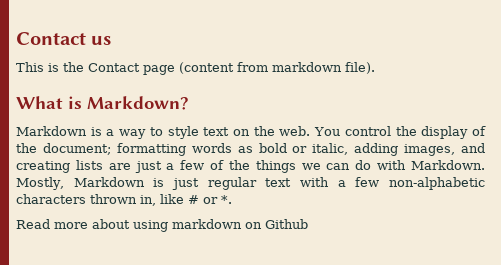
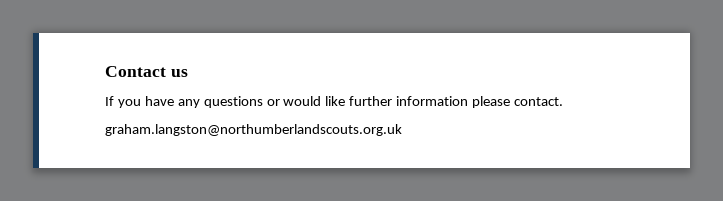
- This is the Contact page (content from markdown file).
- What is Markdown?
- Markdown is a way to style text on the web. You control the display of the document; formatting words as bold or italic, adding images, and creating lists are just a few of the things we can do with Markdown. Mostly, Markdown is just regular text with a few non-alphabetic characters thrown in, like # or *.
- Read more about using markdown on Github
+ If you have any questions or would like further information please contact.
+ graham.langston@northumberlandscouts.org.uk

